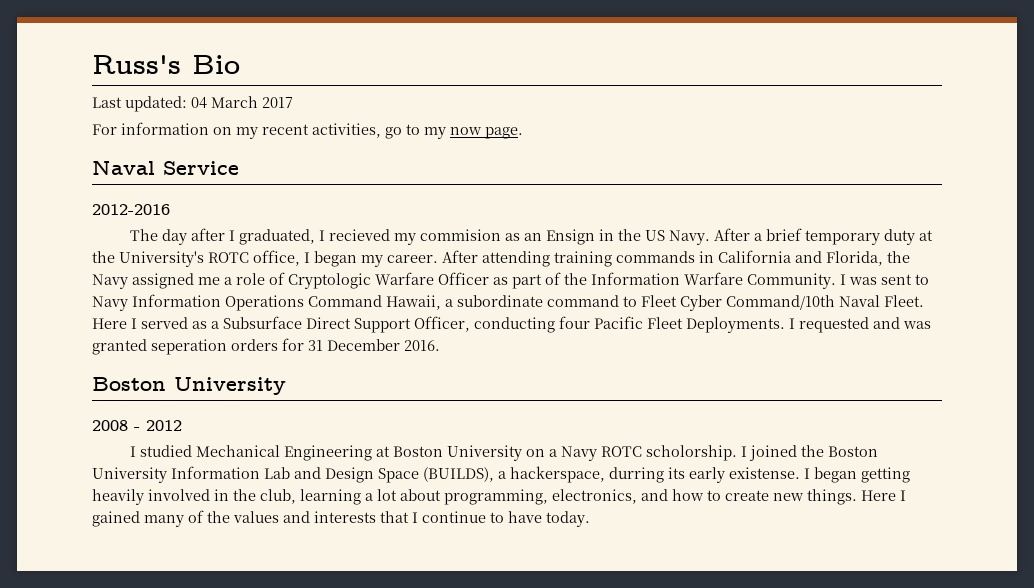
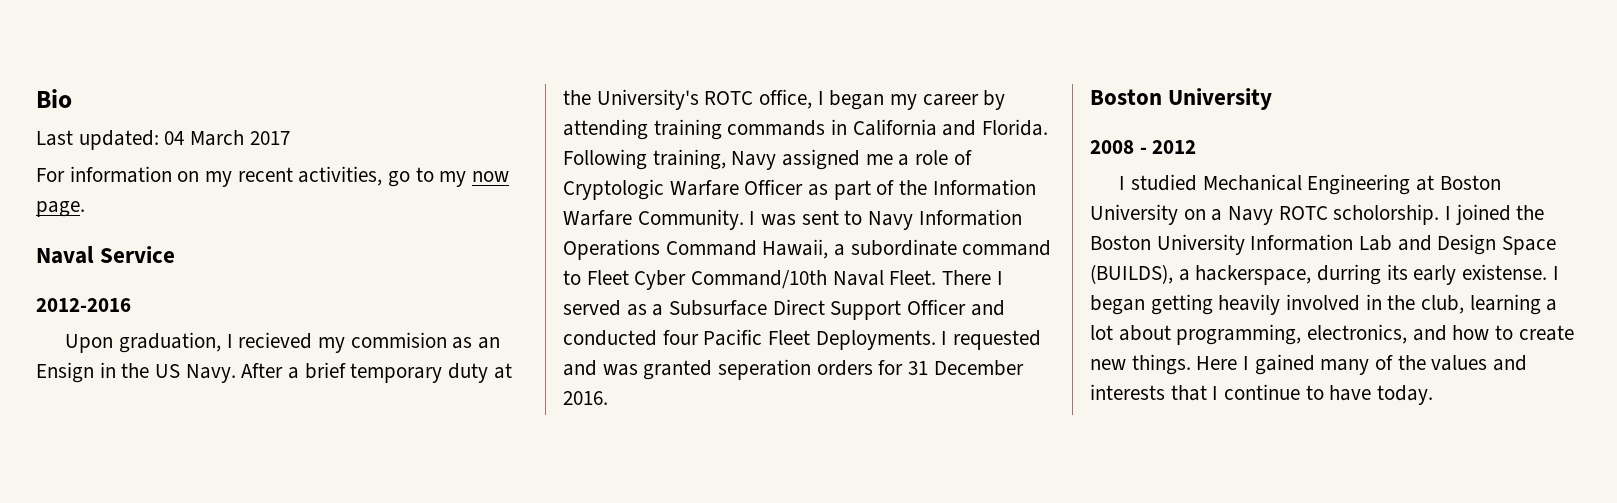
- Russ's Bio
+ Bio
- The day after I graduated, I recieved my commision as an Ensign in the US Navy.
+ Upon graduation, I recieved my commision as an Ensign in the US Navy.
- After a brief temporary duty at the University's ROTC office, I began my career. After attending training commands in California and Florida, the Navy assigned me a role of Cryptologic Warfare Officer as part of the Information Warfare Community.
+ After a brief temporary duty at the University's ROTC office, I began my career by attending training commands in California and Florida. Following training, Navy assigned me a role of Cryptologic Warfare Officer as part of the Information Warfare Community.
- Here I served as a Subsurface Direct Support Officer, conducting four Pacific Fleet Deployments.
+ There I served as a Subsurface Direct Support Officer and conducted four Pacific Fleet Deployments.

